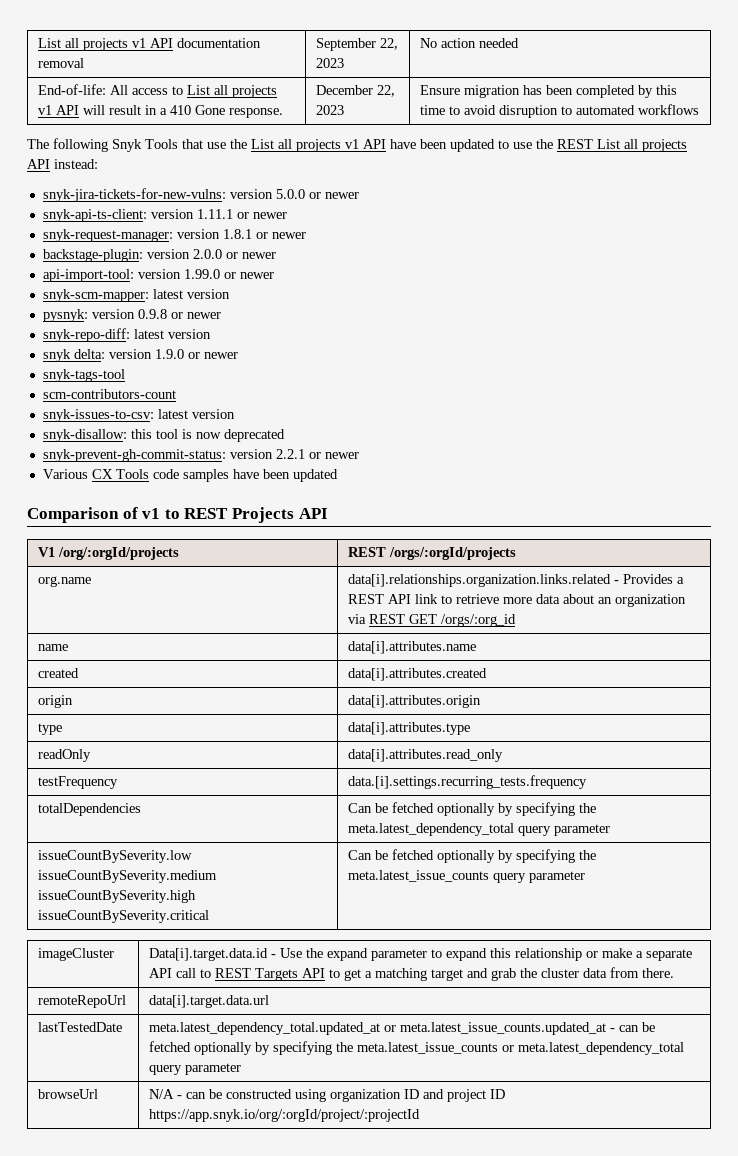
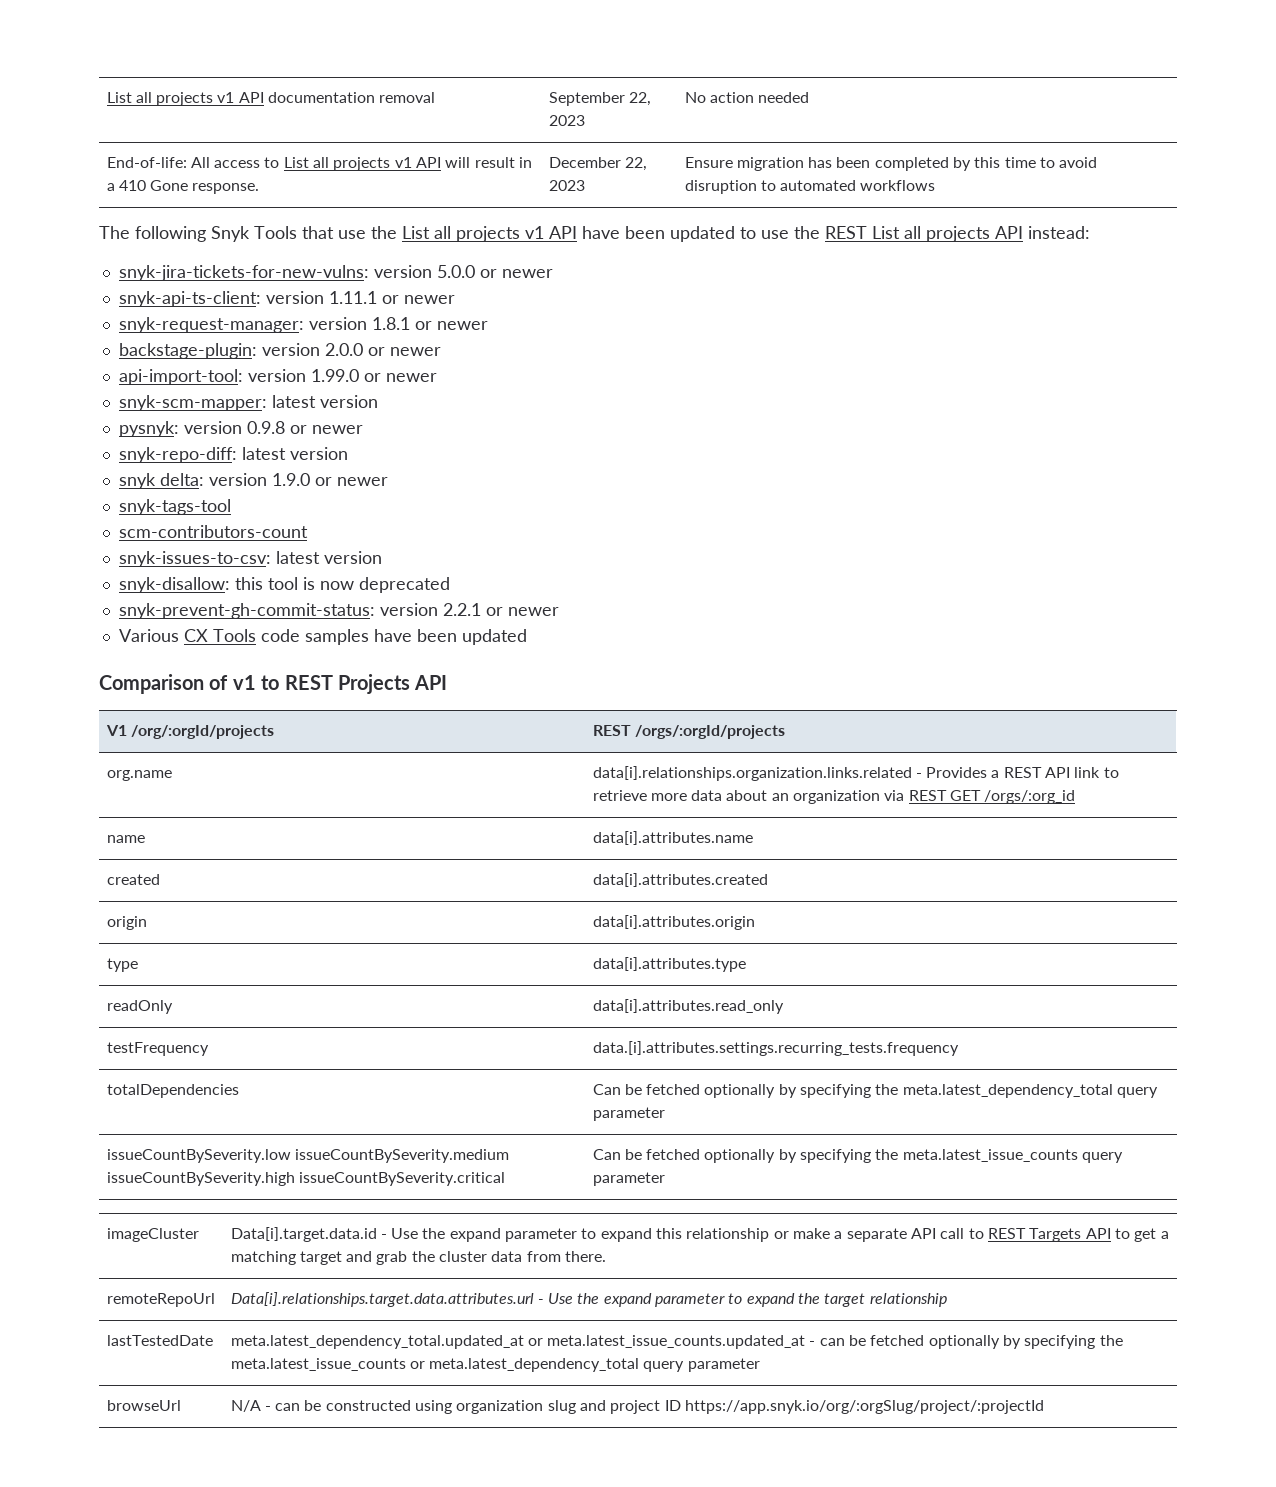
- testFrequency | data.[i].settings.recurring_tests.frequency
+ testFrequency | data.[i].attributes.settings.recurring_tests.frequency
- remoteRepoUrl | data[i].target.data.url
+ remoteRepoUrl | Data[i].relationships.target.data.attributes.url - Use the expand parameter to expand the target relationship
- browseUrl | N/A - can be constructed using organization ID and project ID https://app.snyk.io/org/:orgId/project/:projectId
+ browseUrl | N/A - can be constructed using organization slug and project ID https://app.snyk.io/org/:orgSlug/project/:projectId

